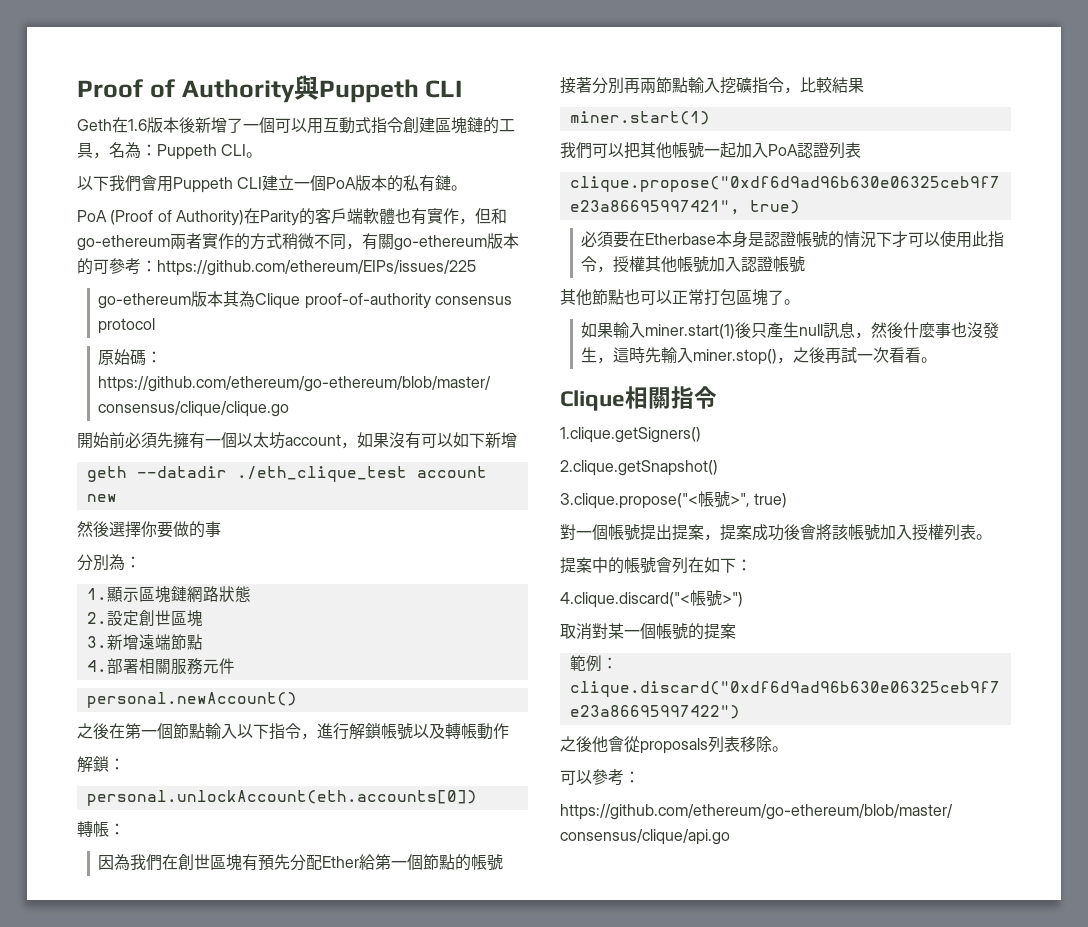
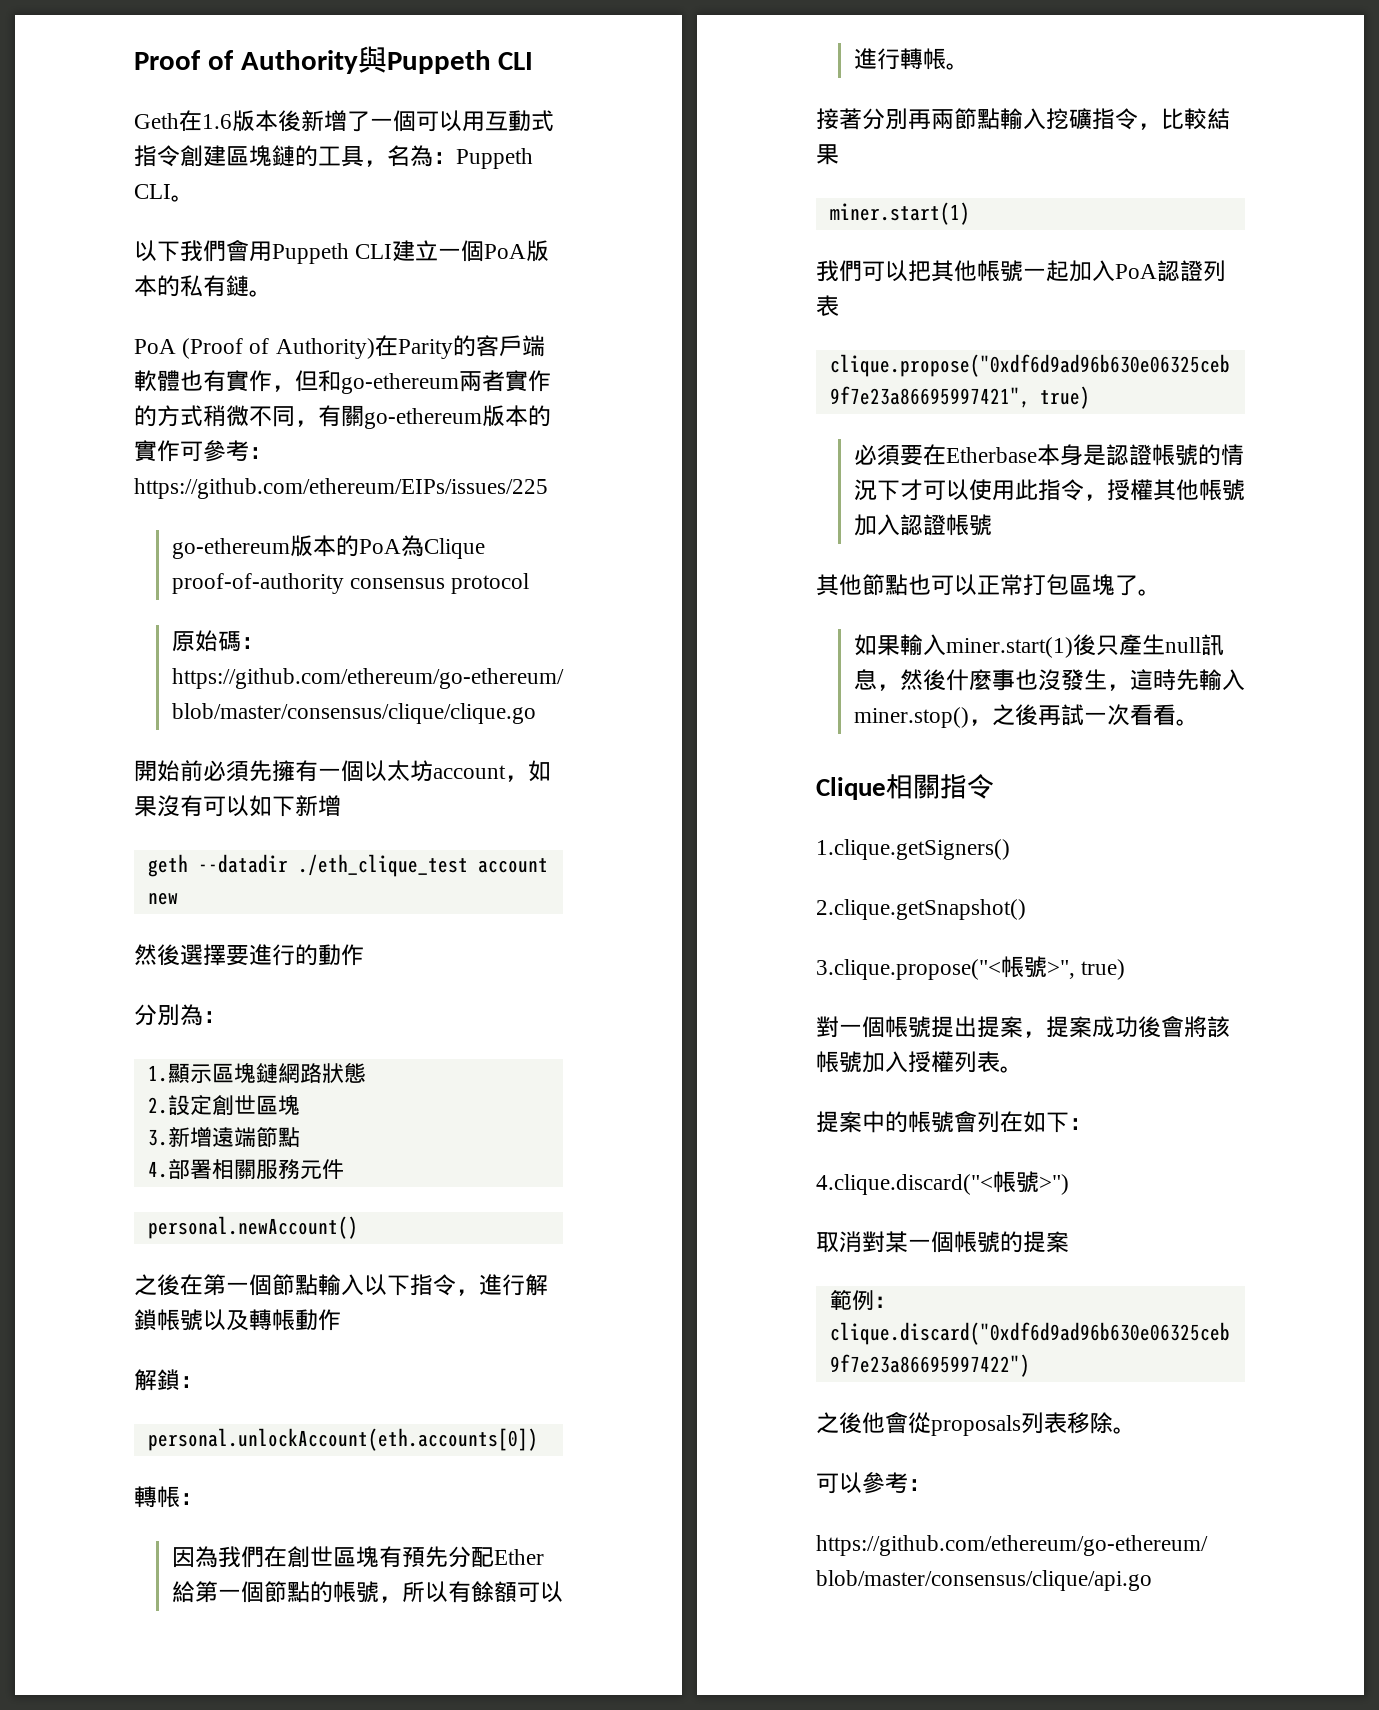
- PoA (Proof of Authority)在Parity的客戶端軟體也有實作，但和go-ethereum兩者實作的方式稍微不同，有關go-ethereum版本的可參考：https://github.com/ethereum/EIPs/issues/225
+ PoA (Proof of Authority)在Parity的客戶端軟體也有實作，但和go-ethereum兩者實作的方式稍微不同，有關go-ethereum版本的實作可參考：https://github.com/ethereum/EIPs/issues/225
- go-ethereum版本其為Clique proof-of-authority consensus protocol
+ go-ethereum版本的PoA為Clique proof-of-authority consensus protocol
- 然後選擇你要做的事
+ 然後選擇要進行的動作
- 因為我們在創世區塊有預先分配Ether給第一個節點的帳號
+ 因為我們在創世區塊有預先分配Ether給第一個節點的帳號，所以有餘額可以進行轉帳。

